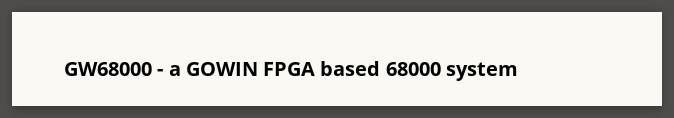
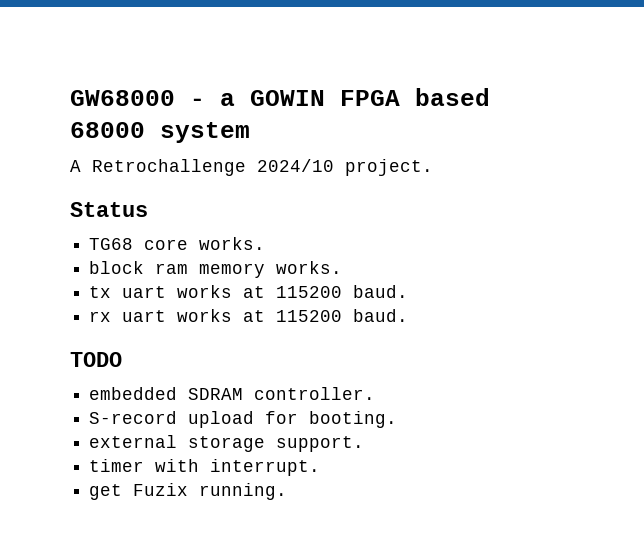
+ A Retrochallenge 2024/10 project.
+ Status
+ TG68 core works.
+ block ram memory works.
+ tx uart works at 115200 baud.
+ rx uart works at 115200 baud.
+ TODO
+ embedded SDRAM controller.
+ S-record upload for booting.
+ external storage support.
+ timer with interrupt.
+ get Fuzix running.

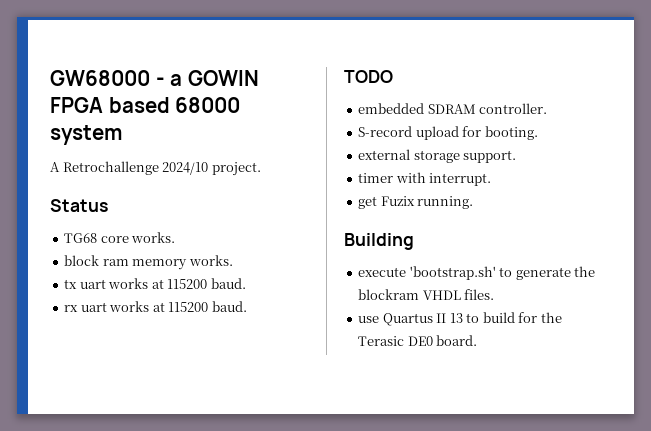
+ Building
+ execute 'bootstrap.sh' to generate the blockram VHDL files.
+ use Quartus II 13 to build for the Terasic DE0 board.

